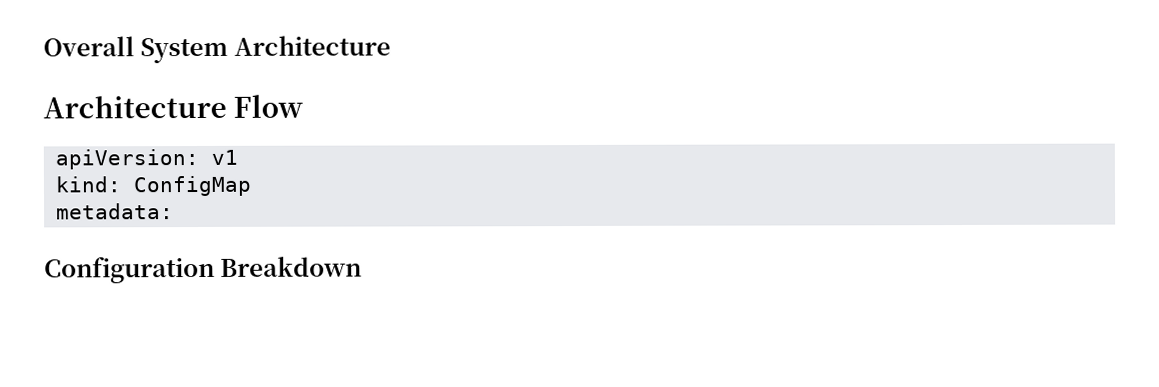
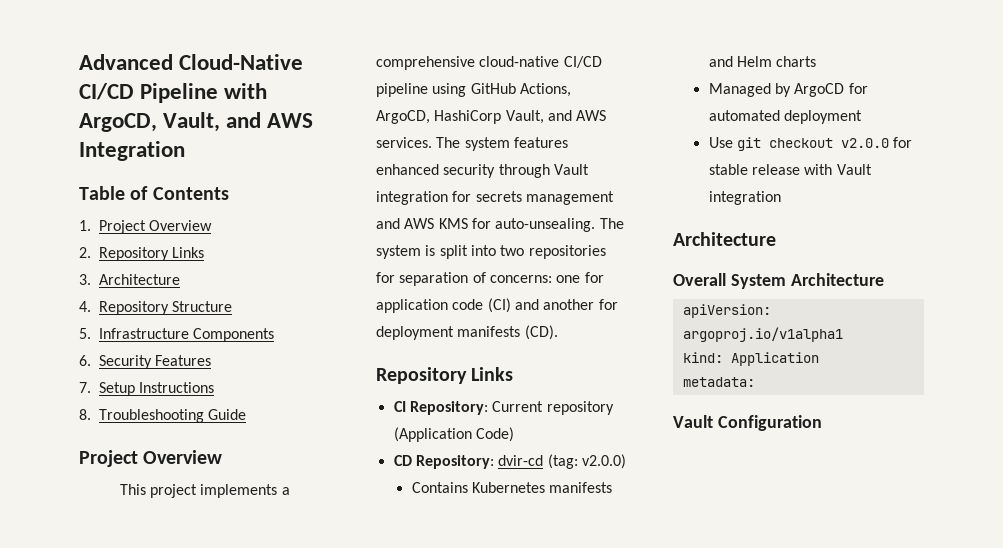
+ Advanced Cloud-Native CI/CD Pipeline with ArgoCD, Vault, and AWS Integration
+ Table of Contents
+ 1. Project Overview
+ 2. Repository Links
+ 3. Architecture
+ 4. Repository Structure
+ 5. Infrastructure Components
+ 6. Security Features
+ 7. Setup Instructions
+ 8. Troubleshooting Guide
+ Project Overview
+ This project implements a comprehensive cloud-native CI/CD pipeline using GitHub Actions, ArgoCD, HashiCorp Vault, and AWS services. The system features enhanced security through Vault integration for secrets management and AWS KMS for auto-unsealing. The system is split into two repositories for separation of concerns: one for application code (CI) and another for deployment manifests (CD).
+ Repository Links
+ CI Repository: Current repository (Application Code)
+ CD Repository: dvir-cd (tag: v2.0.0)
+ Contains Kubernetes manifests and Helm charts
+ Managed by ArgoCD for automated deployment
+ Use git checkout v2.0.0 for stable release with Vault integration
+ Architecture
- Architecture Flow
- apiVersion: v1
+ apiVersion: argoproj.io/v1alpha1
- kind: ConfigMap
+ kind: Application
- Configuration Breakdown
+ Vault Configuration

